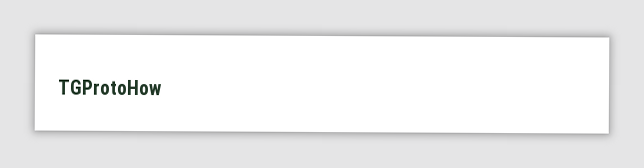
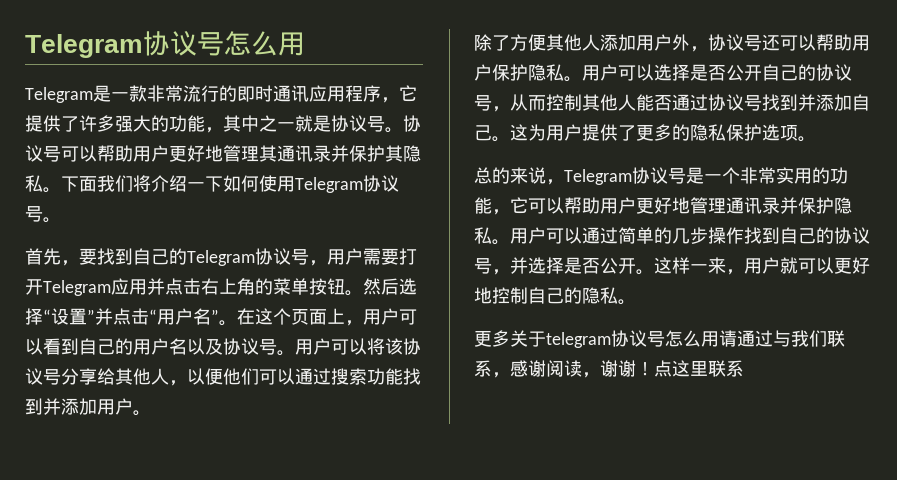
- TGProtoHow
+ Telegram协议号怎么用
+ Telegram是一款非常流行的即时通讯应用程序，它提供了许多强大的功能，其中之一就是协议号。协议号可以帮助用户更好地管理其通讯录并保护其隐私。下面我们将介绍一下如何使用Telegram协议号。
+ 首先，要找到自己的Telegram协议号，用户需要打开Telegram应用并点击右上角的菜单按钮。然后选择“设置”并点击“用户名”。在这个页面上，用户可以看到自己的用户名以及协议号。用户可以将该协议号分享给其他人，以便他们可以通过搜索功能找到并添加用户。
+ 除了方便其他人添加用户外，协议号还可以帮助用户保护隐私。用户可以选择是否公开自己的协议号，从而控制其他人能否通过协议号找到并添加自己。这为用户提供了更多的隐私保护选项。
+ 总的来说，Telegram协议号是一个非常实用的功能，它可以帮助用户更好地管理通讯录并保护隐私。用户可以通过简单的几步操作找到自己的协议号，并选择是否公开。这样一来，用户就可以更好地控制自己的隐私。
+ 更多关于telegram协议号怎么用请通过与我们联系，感谢阅读，谢谢！点这里联系

